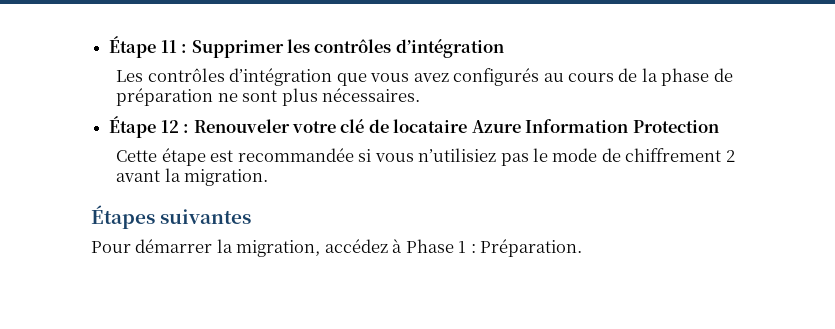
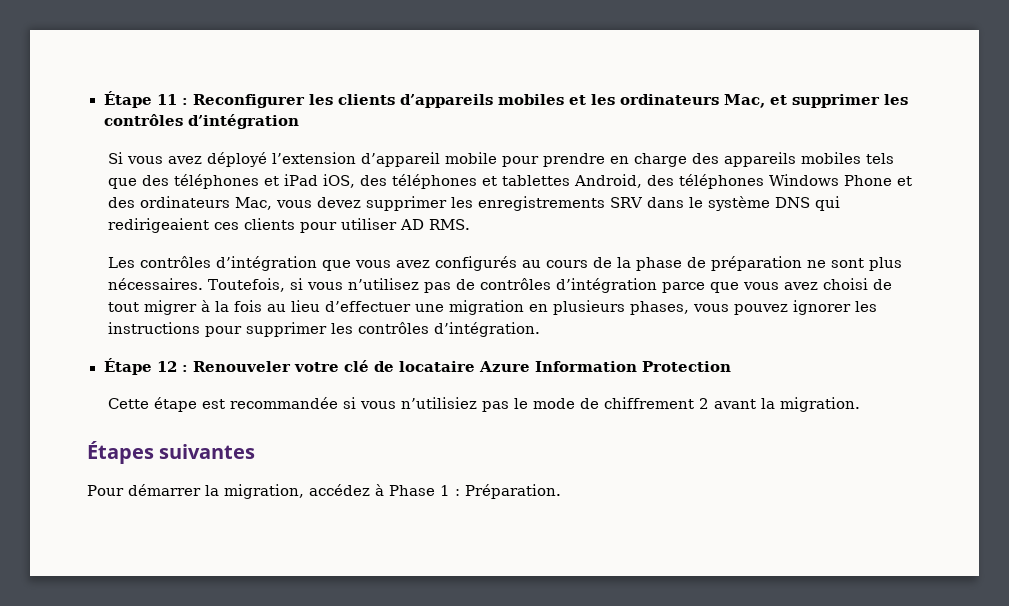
- Étape 11 : Supprimer les contrôles d’intégration
+ Étape 11 : Reconfigurer les clients d’appareils mobiles et les ordinateurs Mac, et supprimer les contrôles d’intégration
+ Si vous avez déployé l’extension d’appareil mobile pour prendre en charge des appareils mobiles tels que des téléphones et iPad iOS, des téléphones et tablettes Android, des téléphones Windows Phone et des ordinateurs Mac, vous devez supprimer les enregistrements SRV dans le système DNS qui redirigeaient ces clients pour utiliser AD RMS.
+ Toutefois, si vous n’utilisez pas de contrôles d’intégration parce que vous avez choisi de tout migrer à la fois au lieu d’effectuer une migration en plusieurs phases, vous pouvez ignorer les instructions pour supprimer les contrôles d’intégration.

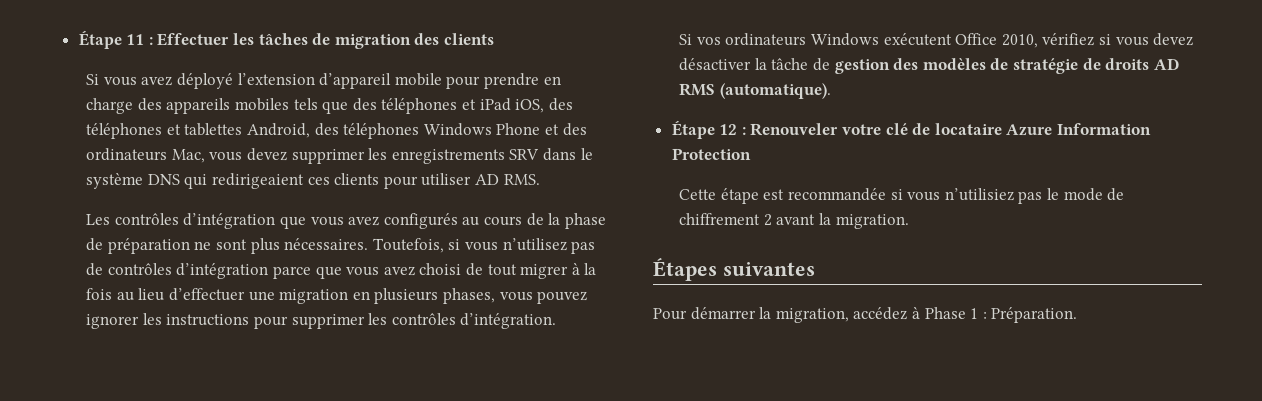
- Étape 11 : Reconfigurer les clients d’appareils mobiles et les ordinateurs Mac, et supprimer les contrôles d’intégration
+ Étape 11 : Effectuer les tâches de migration des clients
+ Si vos ordinateurs Windows exécutent Office 2010, vérifiez si vous devez désactiver la tâche de gestion des modèles de stratégie de droits AD RMS (automatique).

